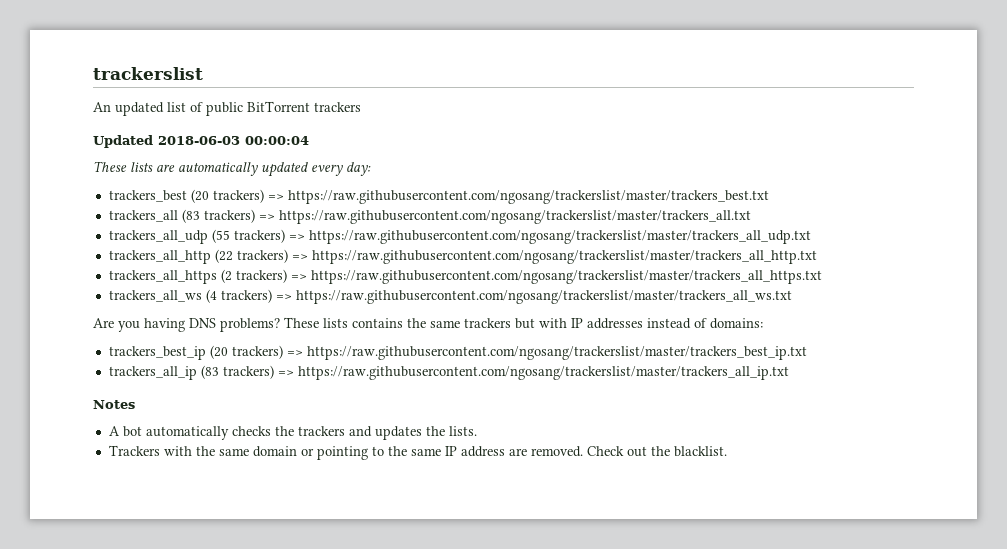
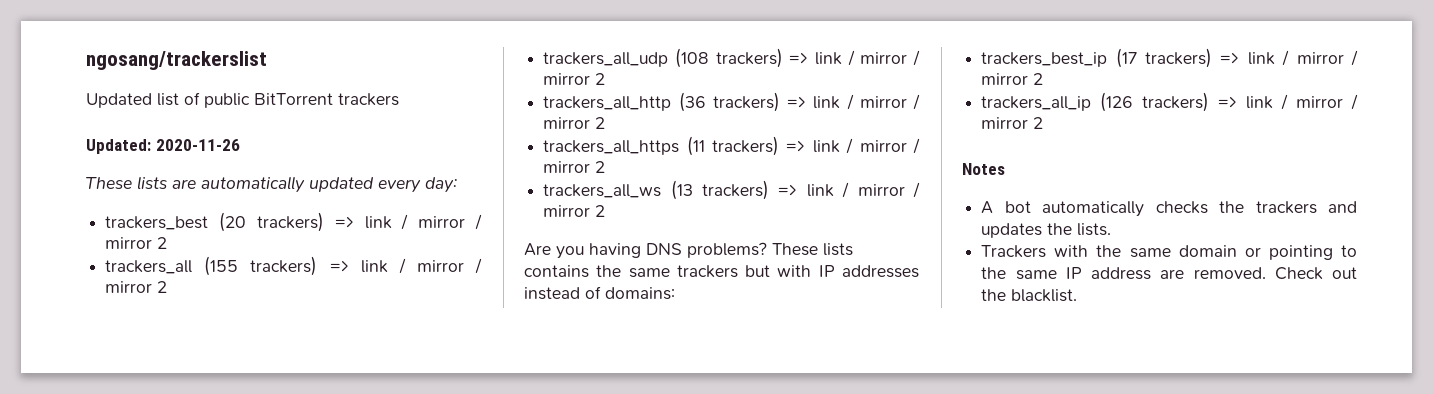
- trackerslist
- An updated list of public BitTorrent trackers
+ ngosang/trackerslist
+ Updated list of public BitTorrent trackers
- Updated 2018-06-03 00:00:04
+ Updated: 2020-11-26
- trackers_best (20 trackers) => https://raw.githubusercontent.com/ngosang/trackerslist/master/trackers_best.txt
+ trackers_best (20 trackers) => link / mirror / mirror 2
- trackers_all (83 trackers) => https://raw.githubusercontent.com/ngosang/trackerslist/master/trackers_all.txt
+ trackers_all (155 trackers) => link / mirror / mirror 2
- trackers_all_udp (55 trackers) => https://raw.githubusercontent.com/ngosang/trackerslist/master/trackers_all_udp.txt
+ trackers_all_udp (108 trackers) => link / mirror / mirror 2
- trackers_all_http (22 trackers) => https://raw.githubusercontent.com/ngosang/trackerslist/master/trackers_all_http.txt
+ trackers_all_http (36 trackers) => link / mirror / mirror 2
- trackers_all_https (2 trackers) => https://raw.githubusercontent.com/ngosang/trackerslist/master/trackers_all_https.txt
+ trackers_all_https (11 trackers) => link / mirror / mirror 2
- trackers_all_ws (4 trackers) => https://raw.githubusercontent.com/ngosang/trackerslist/master/trackers_all_ws.txt
+ trackers_all_ws (13 trackers) => link / mirror / mirror 2
- trackers_best_ip (20 trackers) => https://raw.githubusercontent.com/ngosang/trackerslist/master/trackers_best_ip.txt
+ trackers_best_ip (17 trackers) => link / mirror / mirror 2
- trackers_all_ip (83 trackers) => https://raw.githubusercontent.com/ngosang/trackerslist/master/trackers_all_ip.txt
+ trackers_all_ip (126 trackers) => link / mirror / mirror 2

